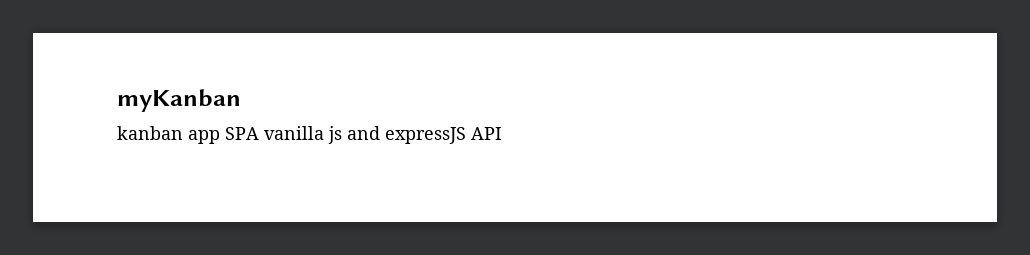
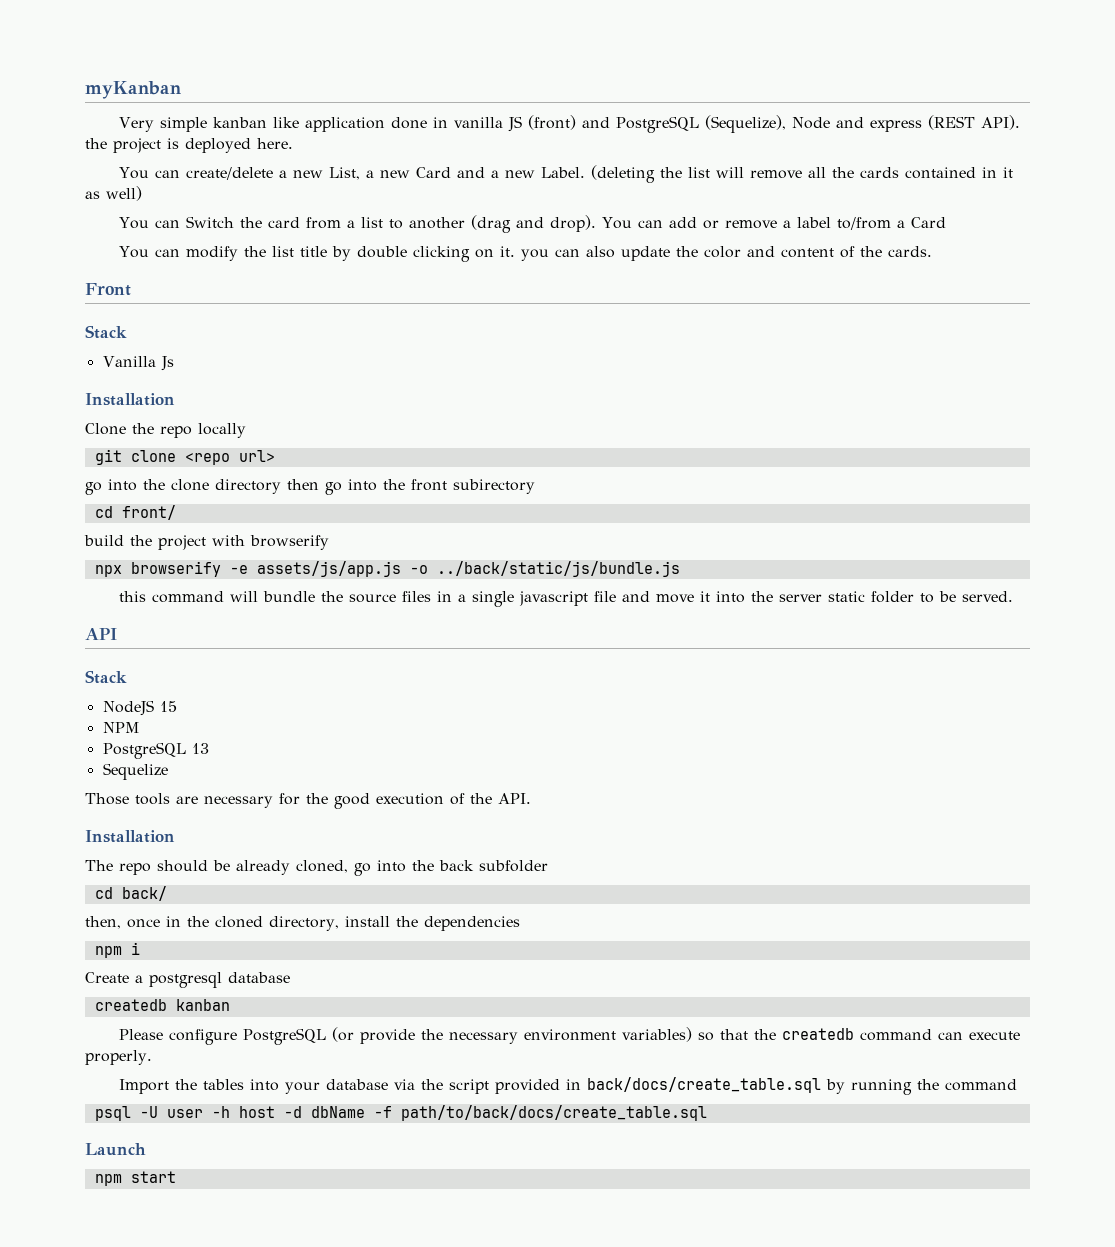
- kanban app SPA vanilla js and expressJS API
+ Very simple kanban like application done in vanilla JS (front) and PostgreSQL (Sequelize), Node and express (REST API). the project is deployed here.
+ You can create/delete a new List, a new Card and a new Label. (deleting the list will remove all the cards contained in it as well)
+ You can Switch the card from a list to another (drag and drop). You can add or remove a label to/from a Card
+ You can modify the list title by double clicking on it. you can also update the color and content of the cards.
+ Front
+ Stack
+ Vanilla Js
+ Installation
+ Clone the repo locally
+ git clone <repo url>
+ go into the clone directory then go into the front subirectory
+ cd front/
+ build the project with browserify
+ npx browserify -e assets/js/app.js -o ../back/static/js/bundle.js
+ this command will bundle the source files in a single javascript file and move it into the server static folder to be served.
+ API
+ Stack
+ NodeJS 15
+ NPM
+ PostgreSQL 13
+ Sequelize
+ Those tools are necessary for the good execution of the API.
+ Installation
+ The repo should be already cloned, go into the back subfolder
+ cd back/
+ then, once in the cloned directory, install the dependencies
+ npm i
+ Create a postgresql database
+ createdb kanban
+ Please configure PostgreSQL (or provide the necessary environment variables) so that the createdb command can execute properly.
+ Import the tables into your database via the script provided in back/docs/create_table.sql by running the command
+ psql -U user -h host -d dbName -f path/to/back/docs/create_table.sql
+ Launch
+ npm start

